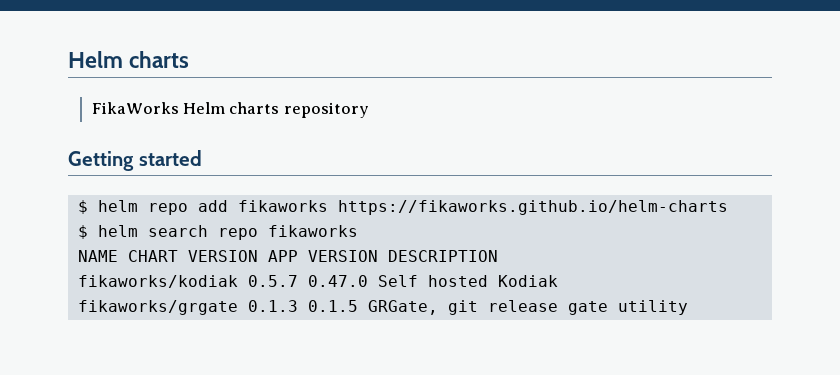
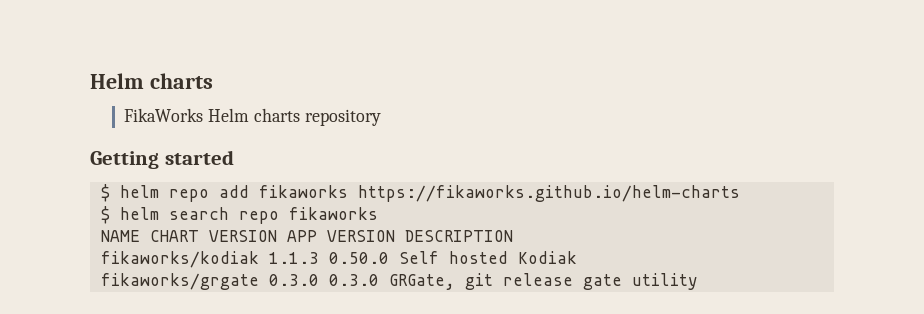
- fikaworks/kodiak 0.5.7 0.47.0 Self hosted Kodiak
+ fikaworks/kodiak 1.1.3 0.50.0 Self hosted Kodiak
- fikaworks/grgate 0.1.3 0.1.5 GRGate, git release gate utility
+ fikaworks/grgate 0.3.0 0.3.0 GRGate, git release gate utility

